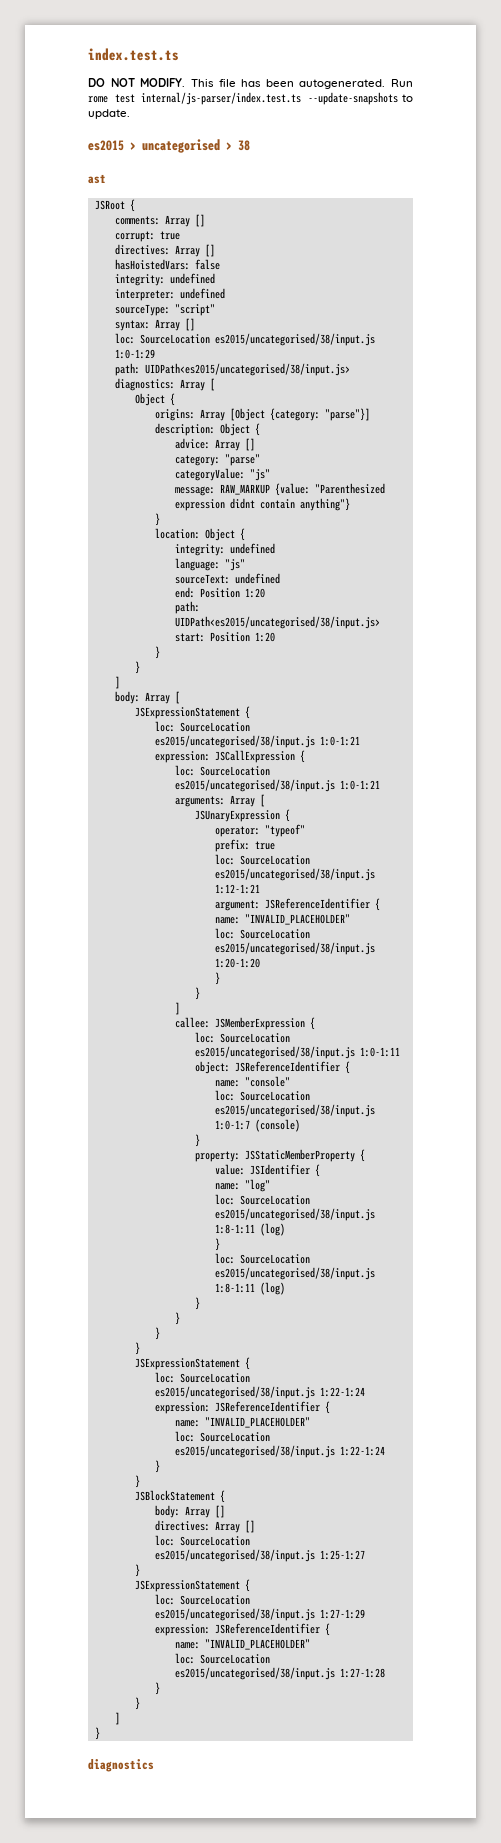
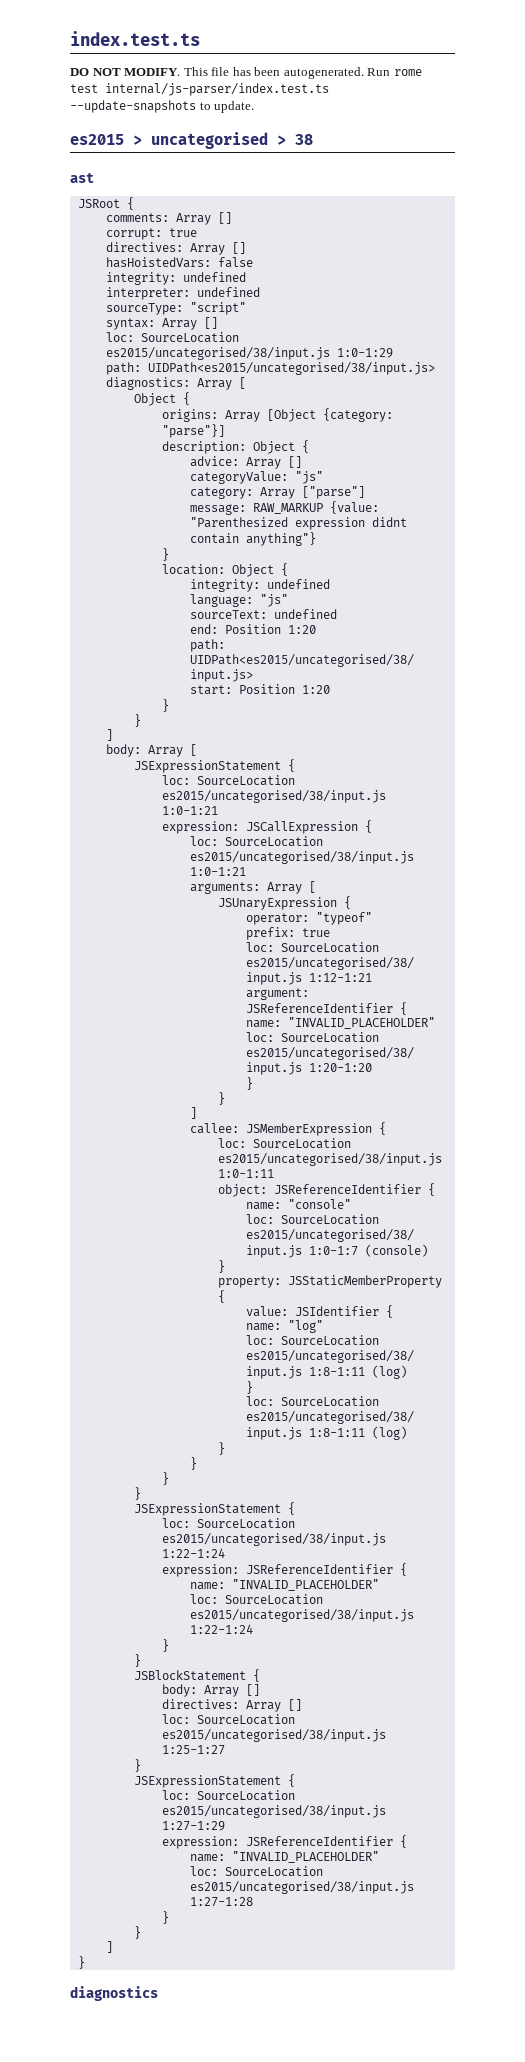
- category: "parse"
+ category: Array ["parse"]

